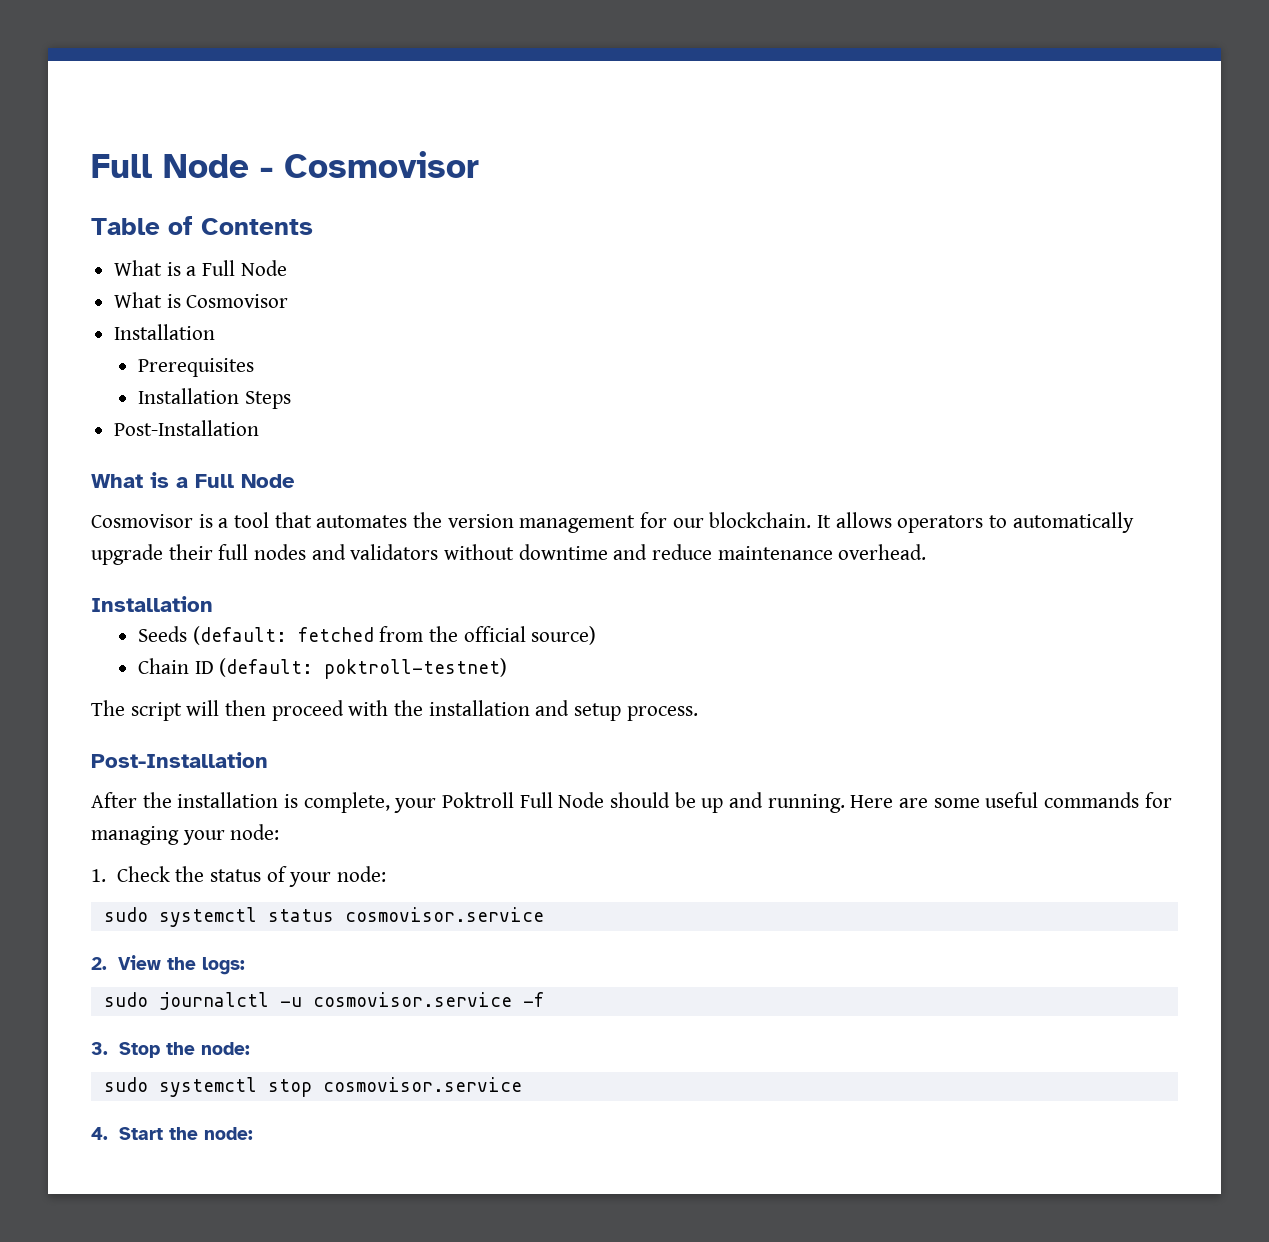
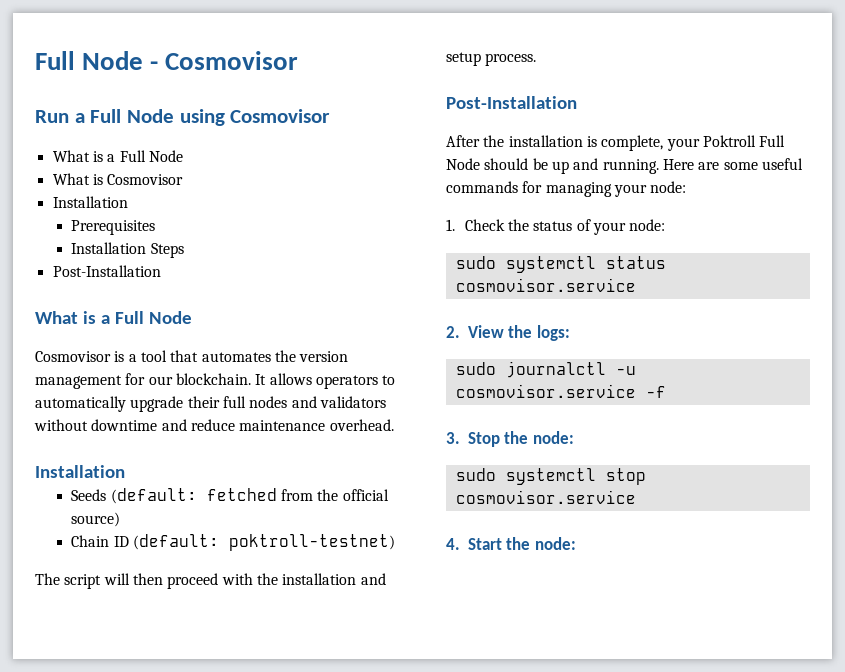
- Table of Contents
+ Run a Full Node using Cosmovisor

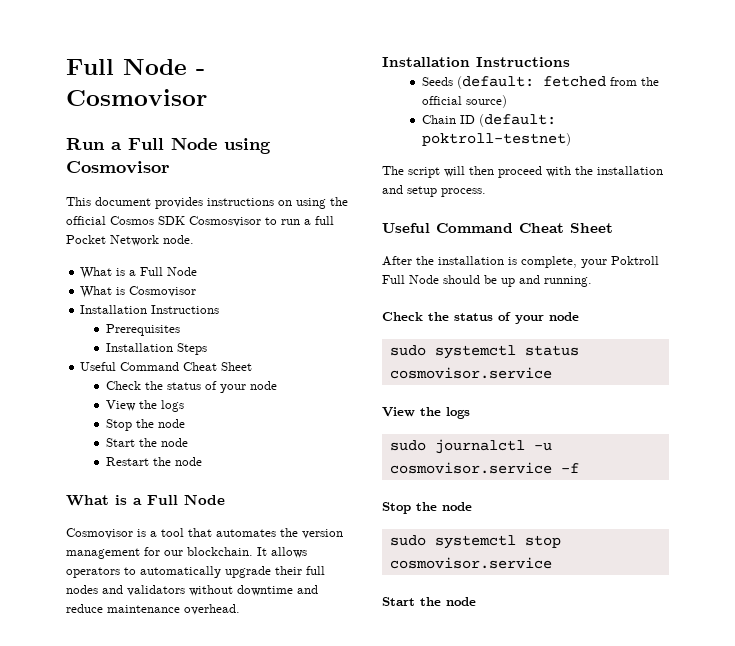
+ This document provides instructions on using the official Cosmos SDK Cosmosvisor to run a full Pocket Network node.
  What is Cosmovisor
- Installation
+ Installation Instructions
  Installation Steps
- Post-Installation
+ Useful Command Cheat Sheet
+ Check the status of your node
+ View the logs
+ Stop the node
+ Start the node
+ Restart the node
  It allows operators to automatically upgrade their full nodes and validators without downtime and reduce maintenance overhead.
- Installation
+ Installation Instructions
  The script will then proceed with the installation and setup process.
- Post-Installation
+ Useful Command Cheat Sheet
- After the installation is complete, your Poktroll Full Node should be up and running. Here are some useful commands for managing your node:
- 1. Check the status of your node:
+ After the installation is complete, your Poktroll Full Node should be up and running.
+ Check the status of your node
  sudo systemctl status cosmovisor.service
- 2. View the logs:
+ View the logs
  sudo journalctl -u cosmovisor.service -f
- 3. Stop the node:
+ Stop the node
  sudo systemctl stop cosmovisor.service
- 4. Start the node:
+ Start the node

